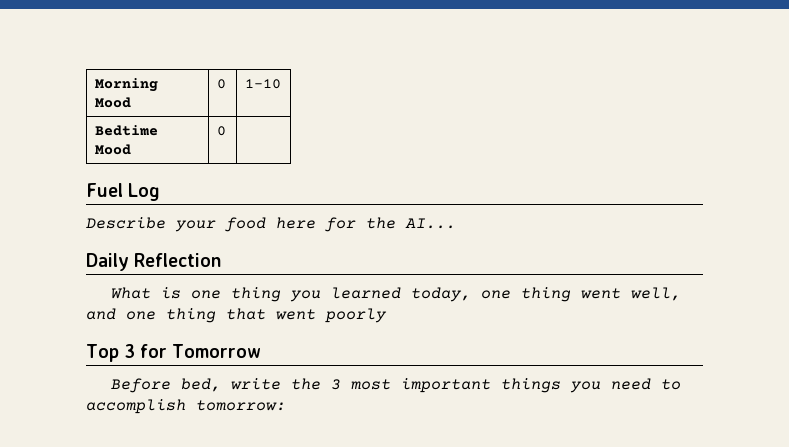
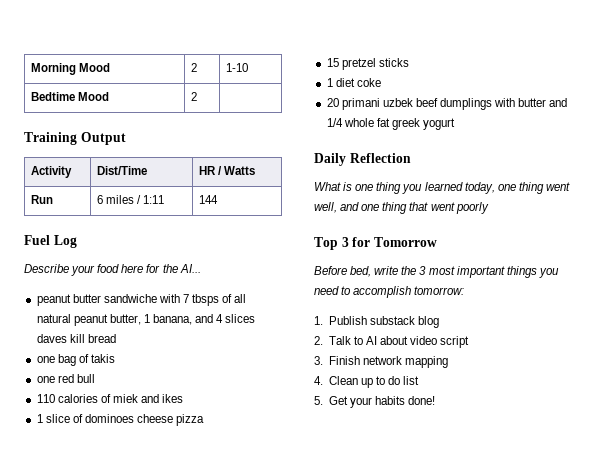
- Morning Mood | 0 | 1-10
+ Morning Mood | 2 | 1-10
- Bedtime Mood | 0 |
+ Bedtime Mood | 2 |
+ Training Output
+ Activity | Dist/Time | HR / Watts
+ Run | 6 miles / 1:11 | 144
+ peanut butter sandwiche with 7 tbsps of all natural peanut butter, 1 banana, and 4 slices daves kill bread
+ one bag of takis
+ one red bull
+ 110 calories of miek and ikes
+ 1 slice of dominoes cheese pizza
+ 15 pretzel sticks
+ 1 diet coke
+ 20 primani uzbek beef dumplings with butter and 1/4 whole fat greek yogurt
+ 1. Publish substack blog
+ 2. Talk to AI about video script
+ 3. Finish network mapping
+ 4. Clean up to do list
+ 5. Get your habits done!

